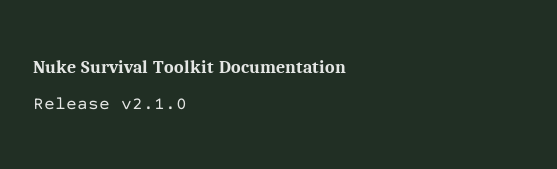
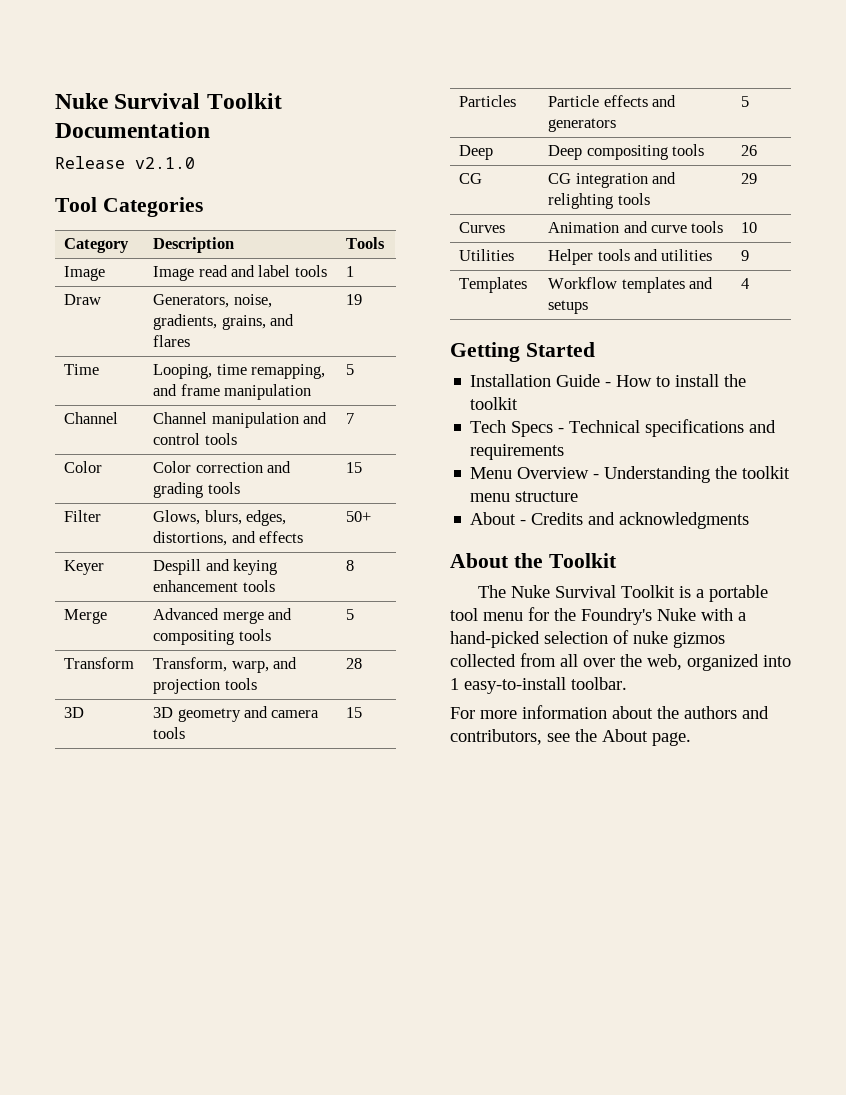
+ Tool Categories
+ Category | Description | Tools
+ Image | Image read and label tools | 1
+ Draw | Generators, noise, gradients, grains, and flares | 19
+ Time | Looping, time remapping, and frame manipulation | 5
+ Channel | Channel manipulation and control tools | 7
+ Color | Color correction and grading tools | 15
+ Filter | Glows, blurs, edges, distortions, and effects | 50+
+ Keyer | Despill and keying enhancement tools | 8
+ Merge | Advanced merge and compositing tools | 5
+ Transform | Transform, warp, and projection tools | 28
+ 3D | 3D geometry and camera tools | 15
+ Particles | Particle effects and generators | 5
+ Deep | Deep compositing tools | 26
+ CG | CG integration and relighting tools | 29
+ Curves | Animation and curve tools | 10
+ Utilities | Helper tools and utilities | 9
+ Templates | Workflow templates and setups | 4
+ Getting Started
+ Installation Guide - How to install the toolkit
+ Tech Specs - Technical specifications and requirements
+ Menu Overview - Understanding the toolkit menu structure
+ About - Credits and acknowledgments
+ About the Toolkit
+ The Nuke Survival Toolkit is a portable tool menu for the Foundry's Nuke with a hand-picked selection of nuke gizmos collected from all over the web, organized into 1 easy-to-install toolbar.
+ For more information about the authors and contributors, see the About page.

